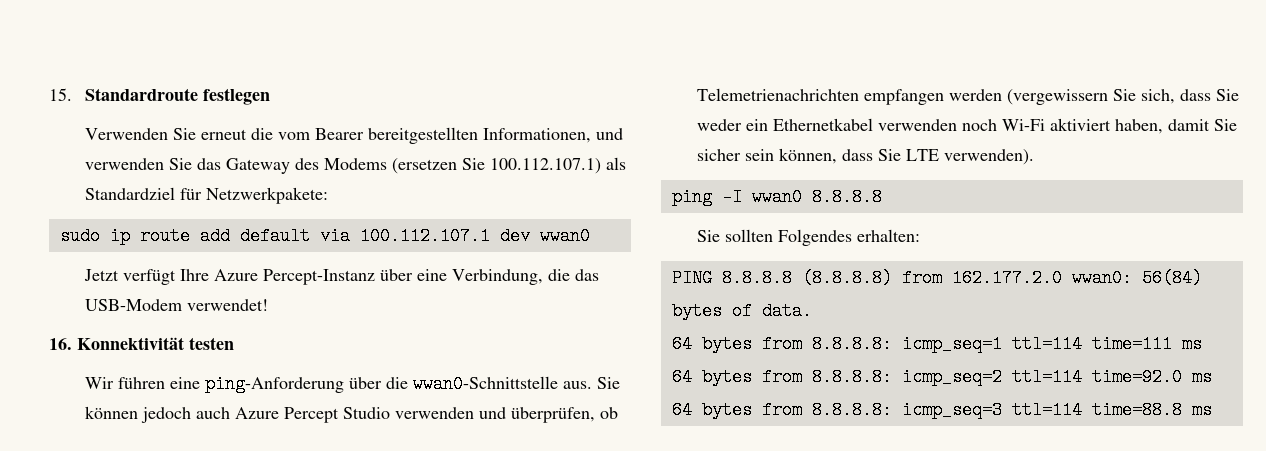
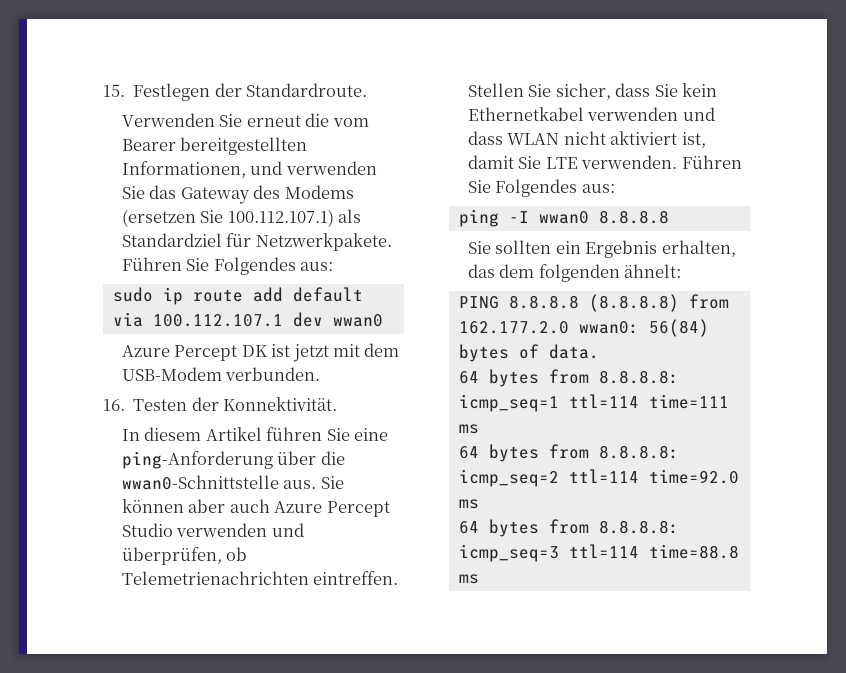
- 15. Standardroute festlegen
+ 15. Festlegen der Standardroute.
- Verwenden Sie erneut die vom Bearer bereitgestellten Informationen, und verwenden Sie das Gateway des Modems (ersetzen Sie 100.112.107.1) als Standardziel für Netzwerkpakete:
+ Verwenden Sie erneut die vom Bearer bereitgestellten Informationen, und verwenden Sie das Gateway des Modems (ersetzen Sie 100.112.107.1) als Standardziel für Netzwerkpakete. Führen Sie Folgendes aus:
- Jetzt verfügt Ihre Azure Percept-Instanz über eine Verbindung, die das USB-Modem verwendet!
- 16. Konnektivität testen
- Wir führen eine ping-Anforderung über die wwan0-Schnittstelle aus.
+ Azure Percept DK ist jetzt mit dem USB-Modem verbunden.
+ 16. Testen der Konnektivität.
+ In diesem Artikel führen Sie eine ping-Anforderung über die wwan0-Schnittstelle aus.
- Sie können jedoch auch Azure Percept Studio verwenden und überprüfen, ob Telemetrienachrichten empfangen werden (vergewissern Sie sich, dass Sie weder ein Ethernetkabel verwenden noch Wi-Fi aktiviert haben, damit Sie sicher sein können, dass Sie LTE verwenden).
+ Sie können aber auch Azure Percept Studio verwenden und überprüfen, ob Telemetrienachrichten eintreffen. Stellen Sie sicher, dass Sie kein Ethernetkabel verwenden und dass WLAN nicht aktiviert ist, damit Sie LTE verwenden. Führen Sie Folgendes aus:
- Sie sollten Folgendes erhalten:
+ Sie sollten ein Ergebnis erhalten, das dem folgenden ähnelt:

